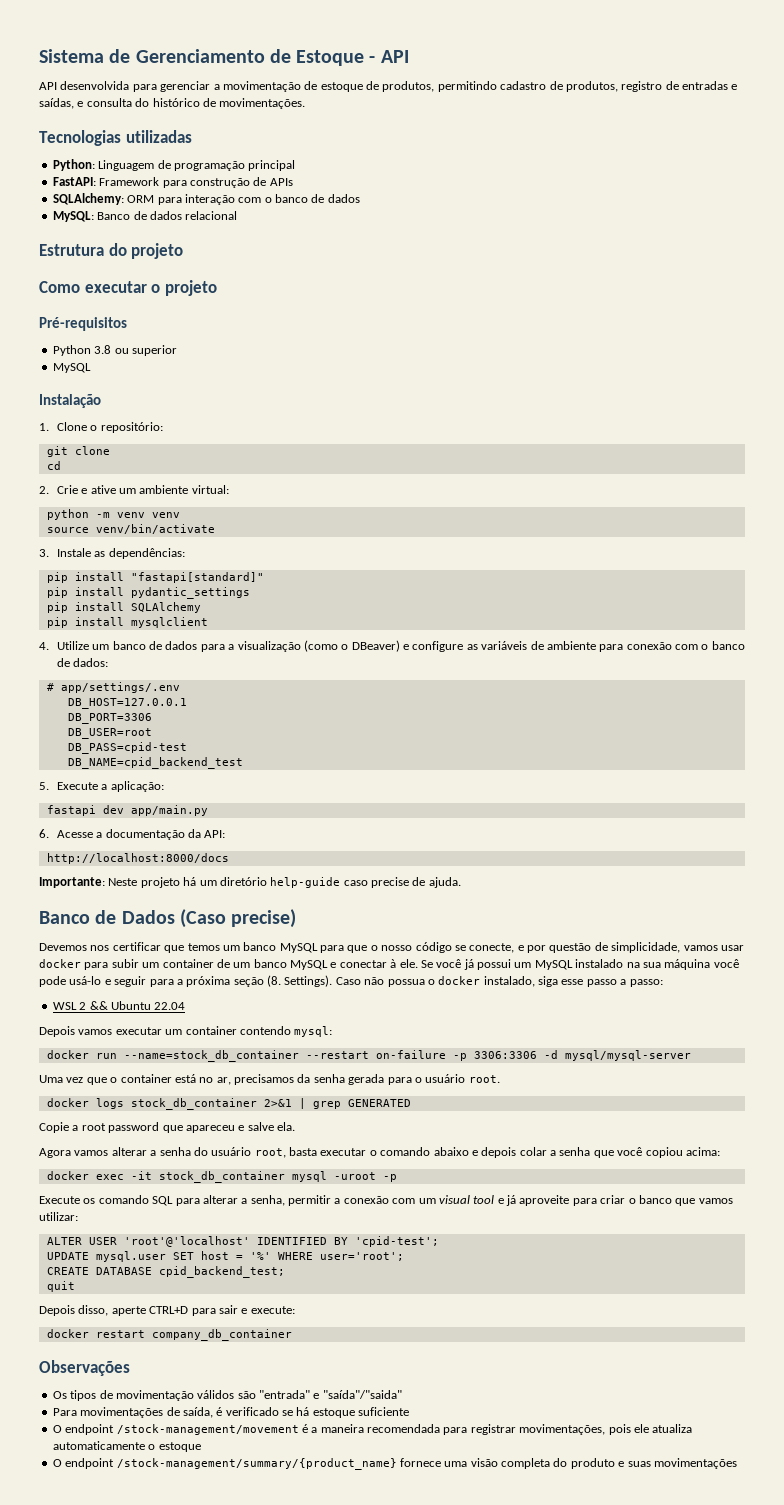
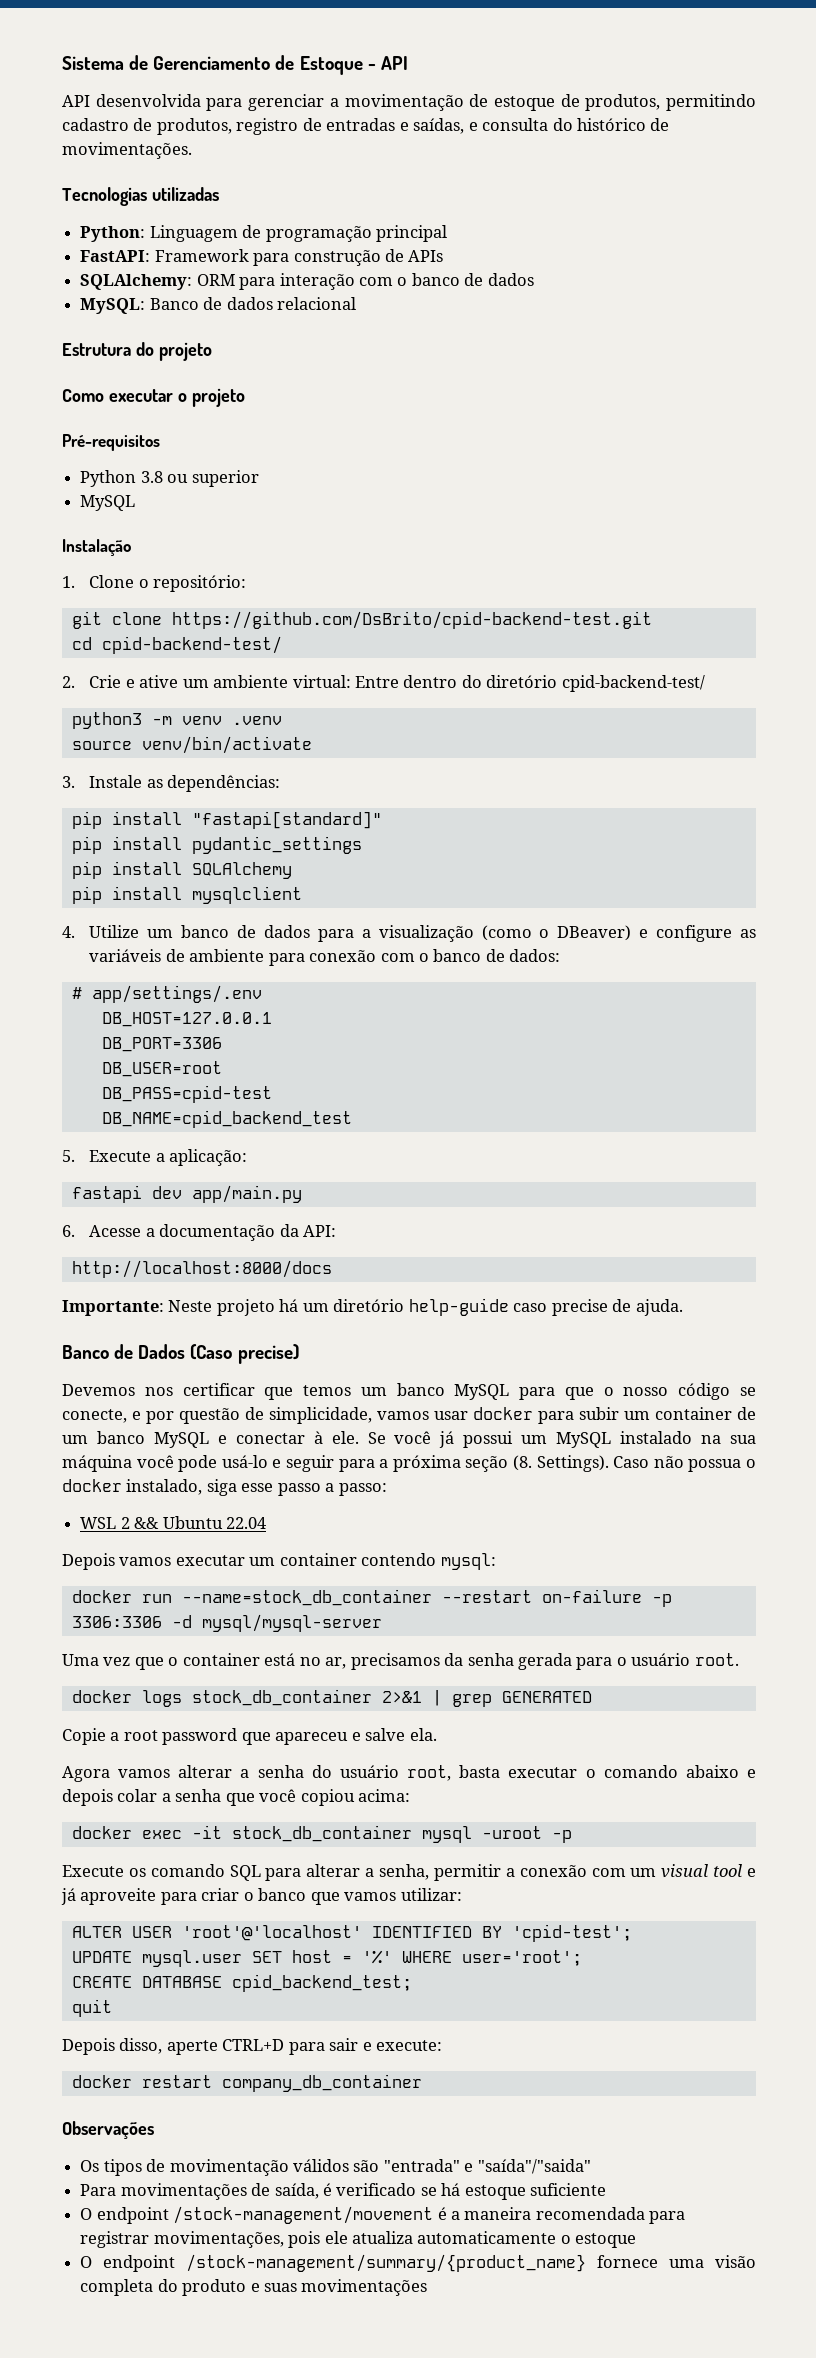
- git clone
+ git clone https://github.com/DsBrito/cpid-backend-test.git
- cd
+ cd cpid-backend-test/
- 2. Crie e ative um ambiente virtual:
- python -m venv venv
+ 2. Crie e ative um ambiente virtual: Entre dentro do diretório cpid-backend-test/
+ python3 -m venv .venv

